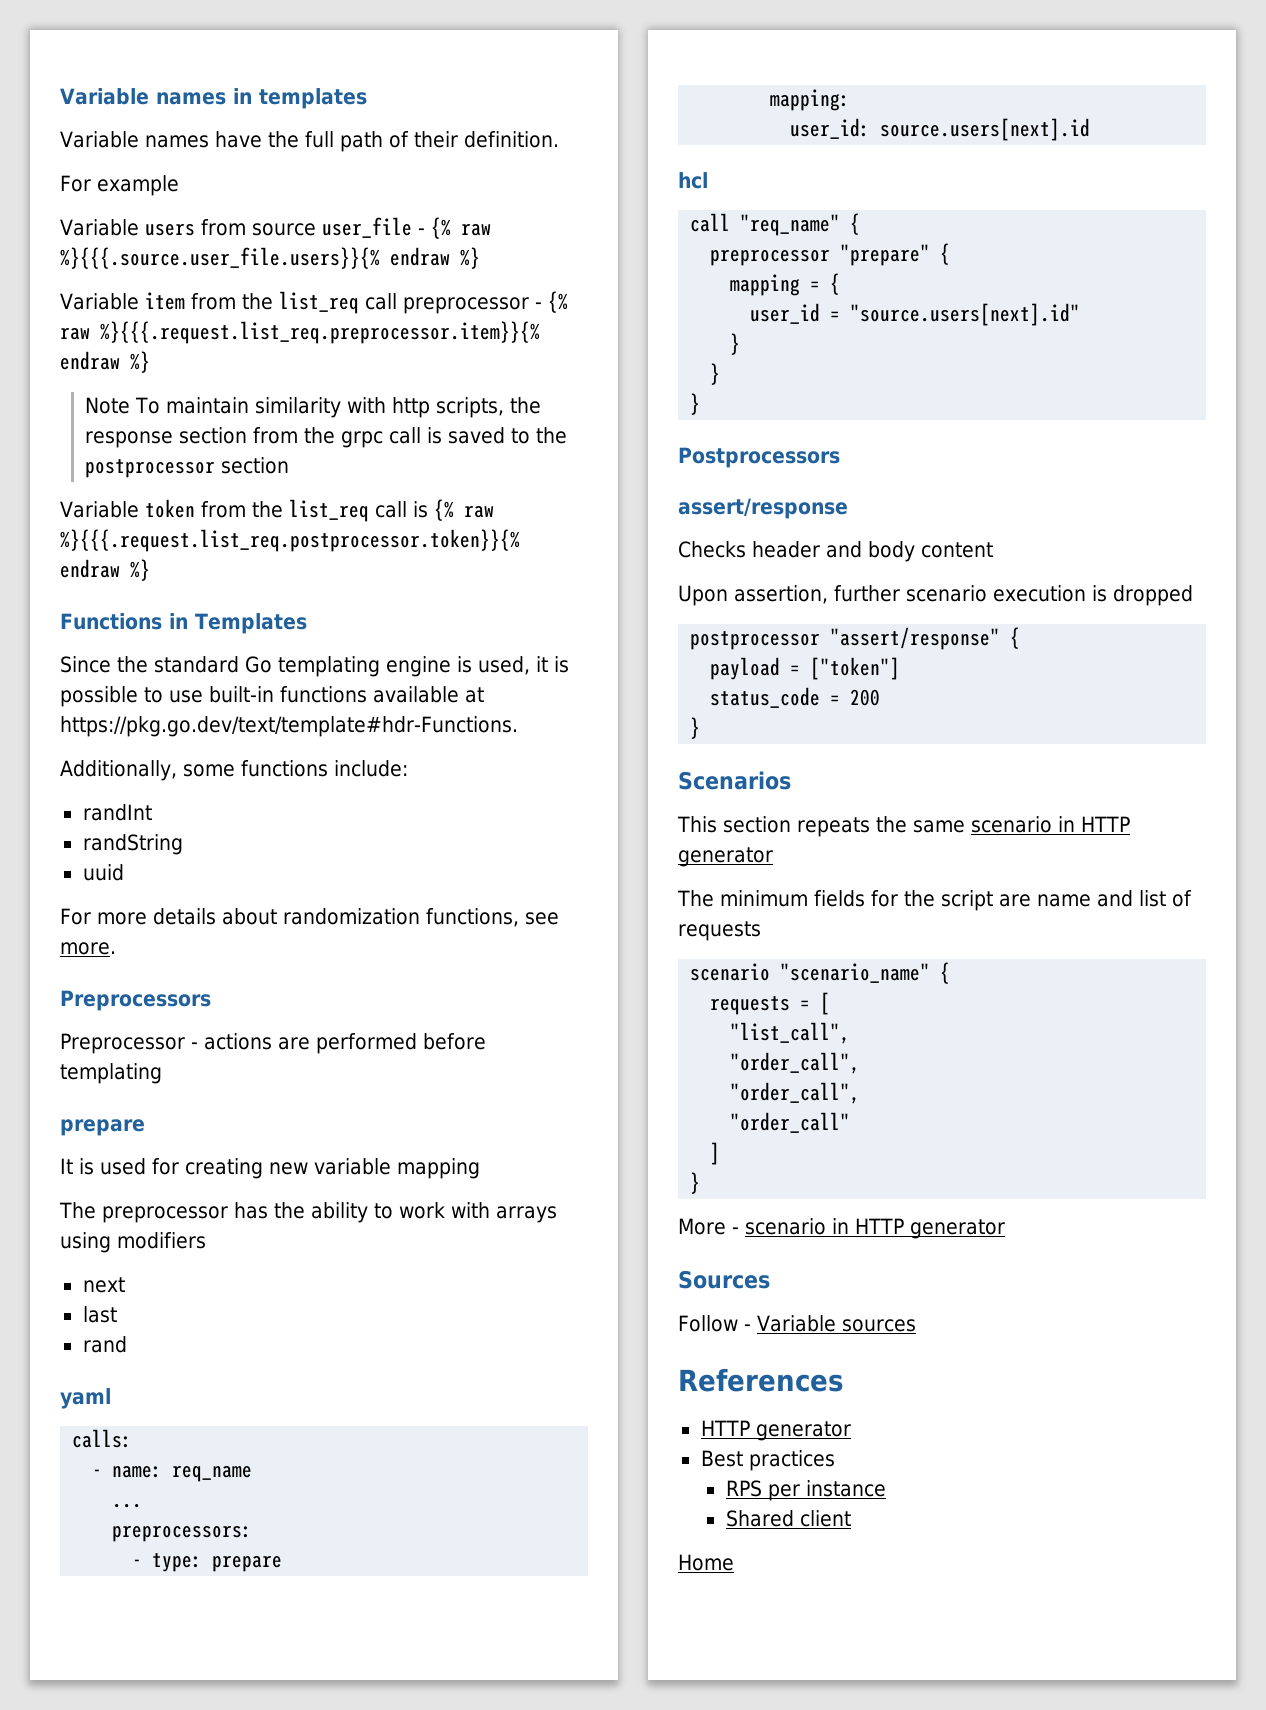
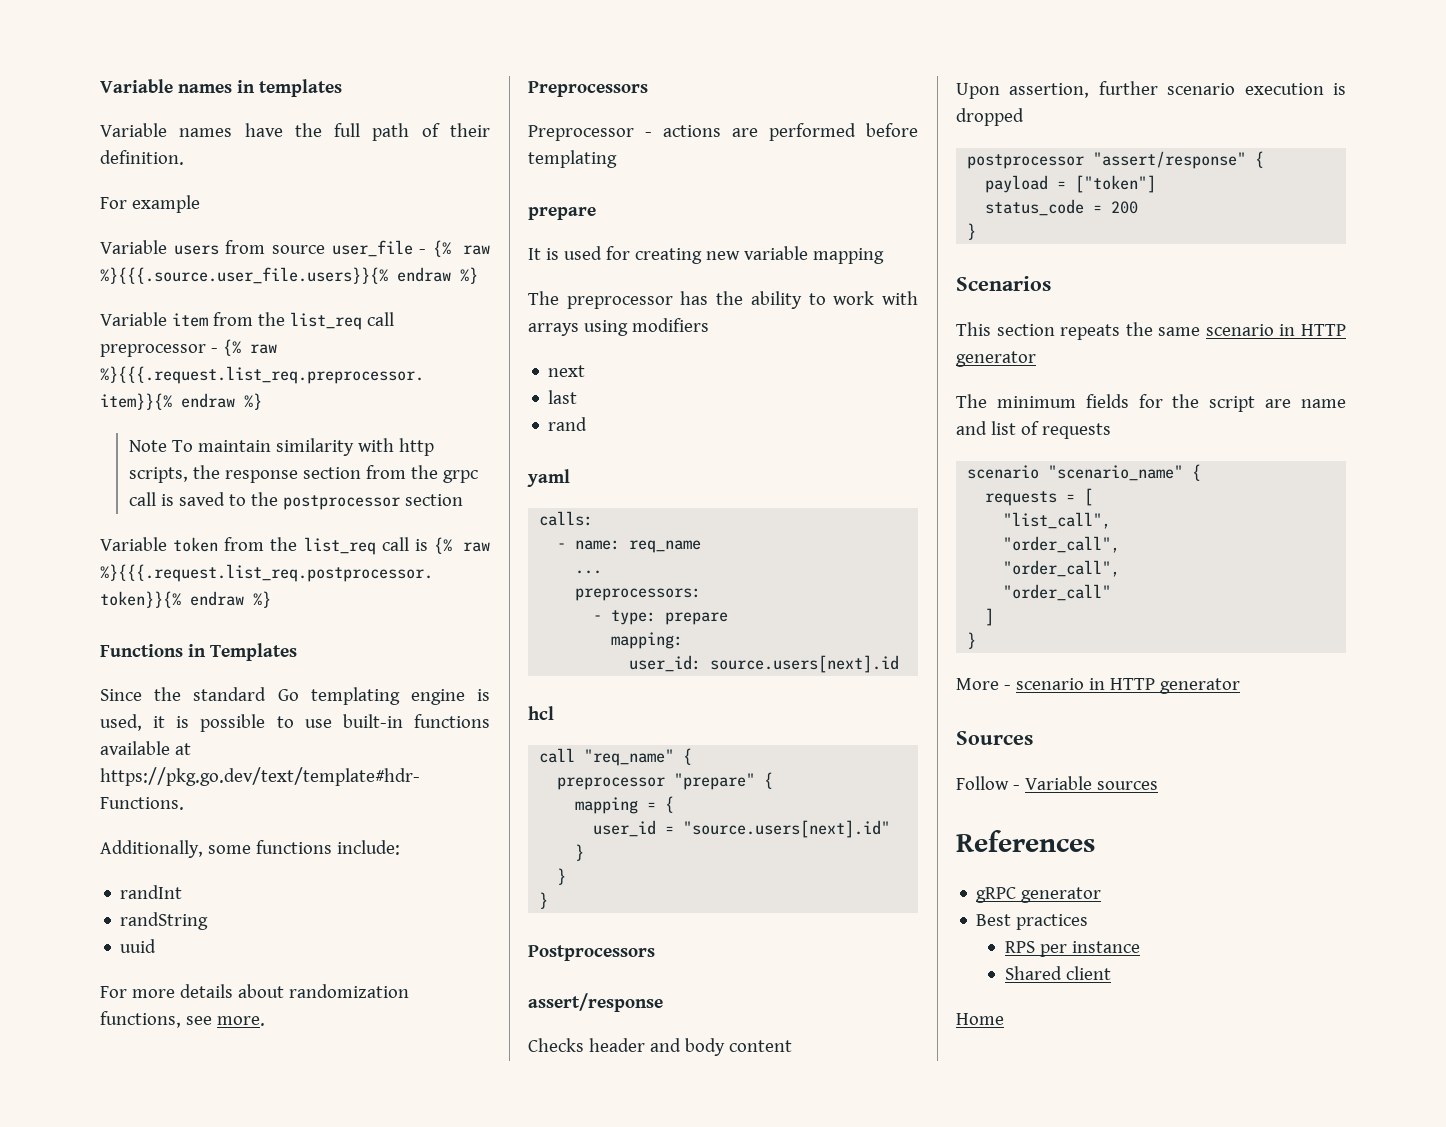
  References
- HTTP generator
+ gRPC generator

